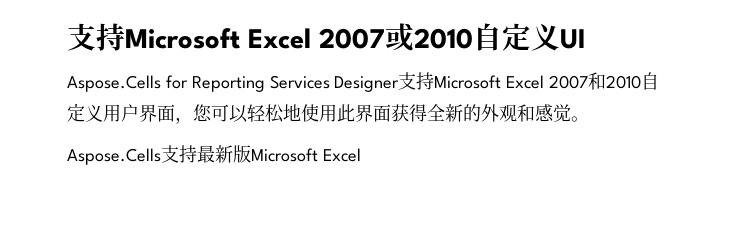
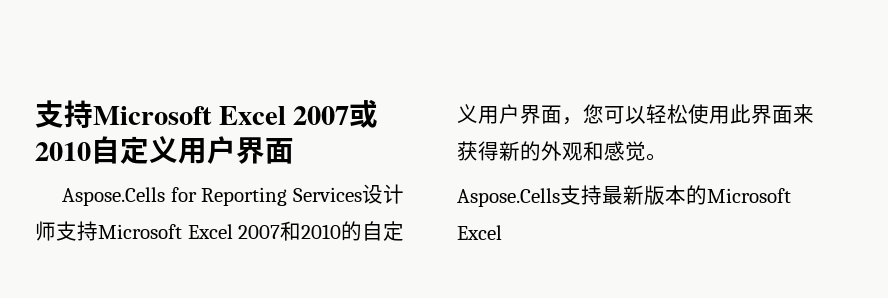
- 支持Microsoft Excel 2007或2010自定义UI
+ 支持Microsoft Excel 2007或2010自定义用户界面
- Aspose.Cells for Reporting Services Designer支持Microsoft Excel 2007和2010自定义用户界面，您可以轻松地使用此界面获得全新的外观和感觉。
+ Aspose.Cells for Reporting Services设计师支持Microsoft Excel 2007和2010的自定义用户界面，您可以轻松使用此界面来获得新的外观和感觉。
- Aspose.Cells支持最新版Microsoft Excel
+ Aspose.Cells支持最新版本的Microsoft Excel

